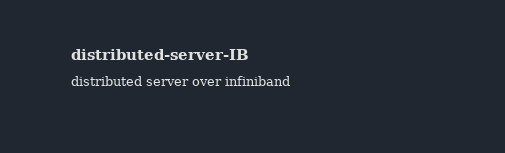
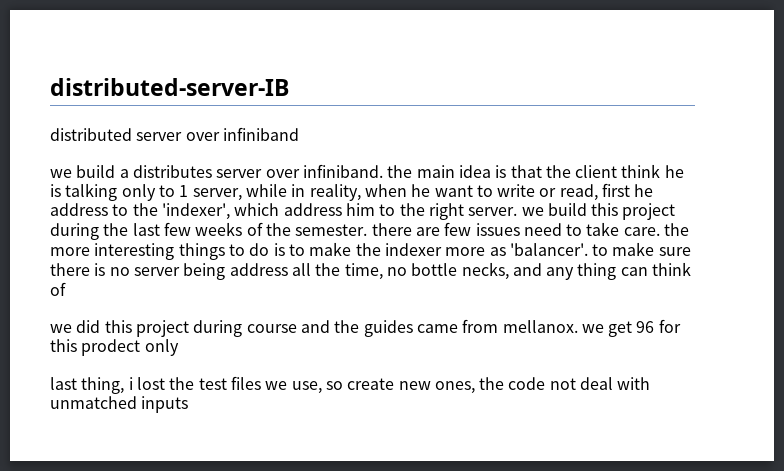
+ we build a distributes server over infiniband. the main idea is that the client think he is talking only to 1 server, while in reality, when he want to write or read, first he address to the 'indexer', which address him to the right server. we build this project during the last few weeks of the semester. there are few issues need to take care. the more interesting things to do is to make the indexer more as 'balancer'. to make sure there is no server being address all the time, no bottle necks, and any thing can think of
+ we did this project during course and the guides came from mellanox. we get 96 for this prodect only
+ last thing, i lost the test files we use, so create new ones, the code not deal with unmatched inputs

